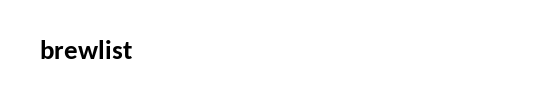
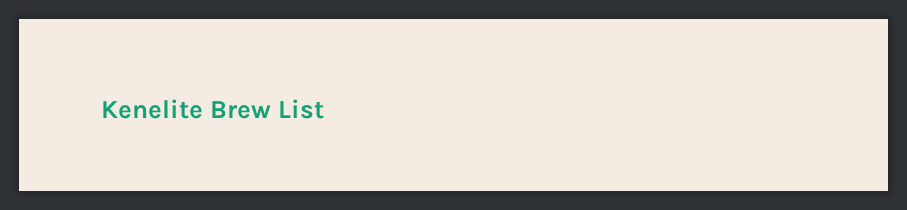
- brewlist
+ Kenelite Brew List

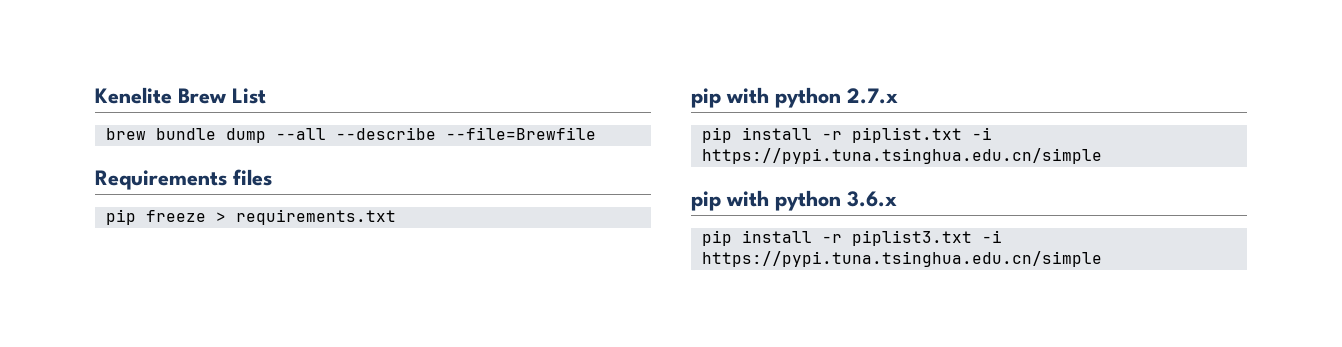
+ brew bundle dump --all --describe --file=Brewfile
+ Requirements files
+ pip freeze > requirements.txt
+ pip with python 2.7.x
+ pip install -r piplist.txt -i https://pypi.tuna.tsinghua.edu.cn/simple
+ pip with python 3.6.x
+ pip install -r piplist3.txt -i https://pypi.tuna.tsinghua.edu.cn/simple

